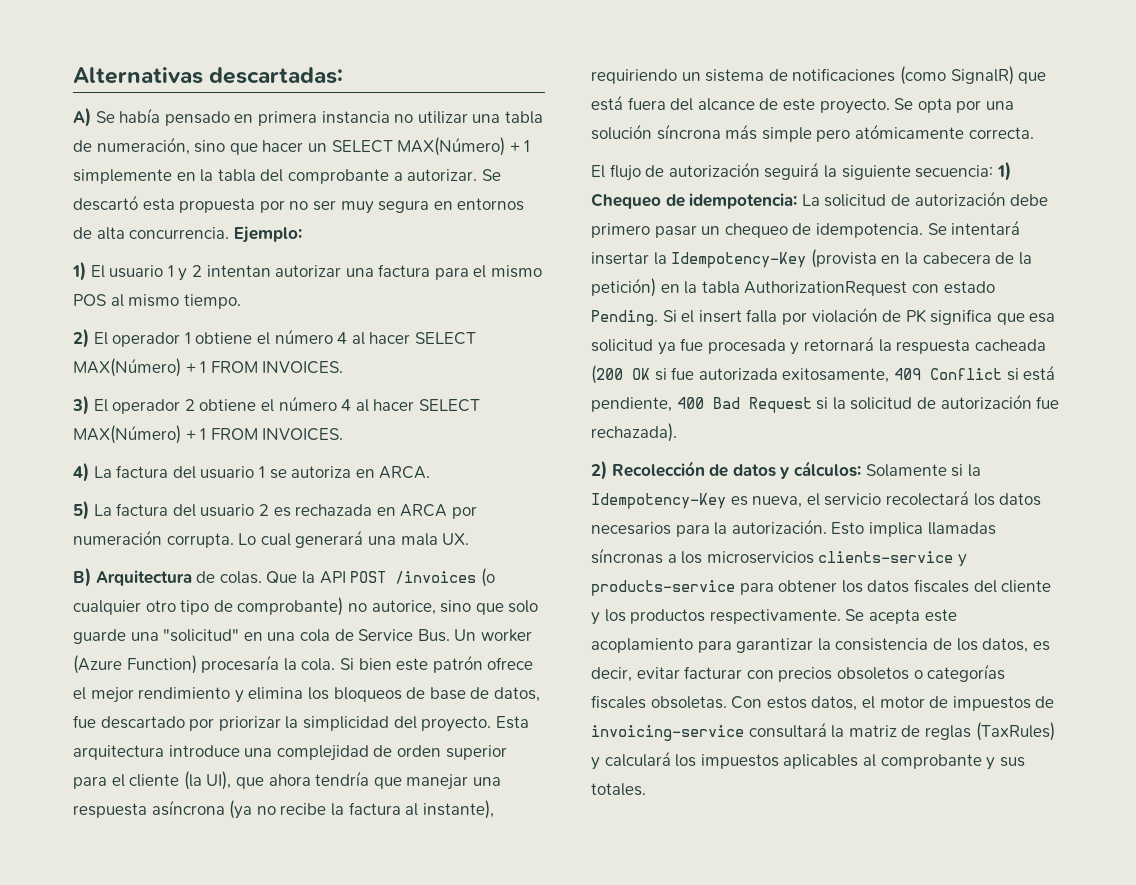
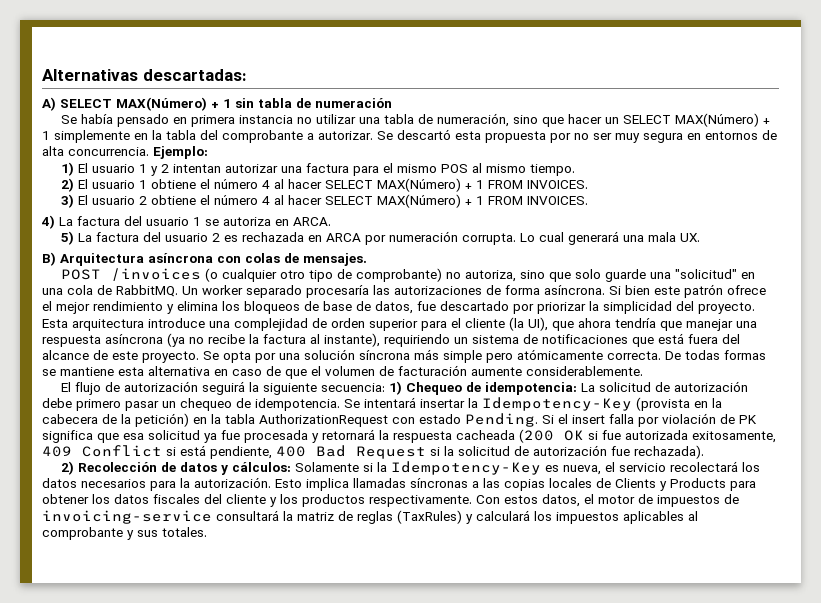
- A) Se había pensado en primera instancia no utilizar una tabla de numeración, sino que hacer un SELECT MAX(Número) + 1 simplemente en la tabla del comprobante a autorizar.
+ A) SELECT MAX(Número) + 1 sin tabla de numeración
+ Se había pensado en primera instancia no utilizar una tabla de numeración, sino que hacer un SELECT MAX(Número) + 1 simplemente en la tabla del comprobante a autorizar.
- 2) El operador 1 obtiene el número 4 al hacer SELECT MAX(Número) + 1 FROM INVOICES.
+ 2) El usuario 1 obtiene el número 4 al hacer SELECT MAX(Número) + 1 FROM INVOICES.
- 3) El operador 2 obtiene el número 4 al hacer SELECT MAX(Número) + 1 FROM INVOICES.
+ 3) El usuario 2 obtiene el número 4 al hacer SELECT MAX(Número) + 1 FROM INVOICES.
- B) Arquitectura de colas. Que la API POST /invoices (o cualquier otro tipo de comprobante) no autorice, sino que solo guarde una "solicitud" en una cola de Service Bus. Un worker (Azure Function) procesaría la cola.
+ B) Arquitectura asíncrona con colas de mensajes.
+ POST /invoices (o cualquier otro tipo de comprobante) no autoriza, sino que solo guarde una "solicitud" en una cola de RabbitMQ. Un worker separado procesaría las autorizaciones de forma asíncrona.
- Esta arquitectura introduce una complejidad de orden superior para el cliente (la UI), que ahora tendría que manejar una respuesta asíncrona (ya no recibe la factura al instante), requiriendo un sistema de notificaciones (como SignalR) que está fuera del alcance de este proyecto.
+ Esta arquitectura introduce una complejidad de orden superior para el cliente (la UI), que ahora tendría que manejar una respuesta asíncrona (ya no recibe la factura al instante), requiriendo un sistema de notificaciones que está fuera del alcance de este proyecto.
+ De todas formas se mantiene esta alternativa en caso de que el volumen de facturación aumente considerablemente.
- Esto implica llamadas síncronas a los microservicios clients-service y products-service para obtener los datos fiscales del cliente y los productos respectivamente.
+ Esto implica llamadas síncronas a las copias locales de Clients y Products para obtener los datos fiscales del cliente y los productos respectivamente.
- Se acepta este acoplamiento para garantizar la consistencia de los datos, es decir, evitar facturar con precios obsoletos o categorías fiscales obsoletas.

